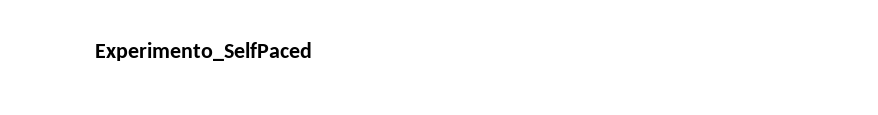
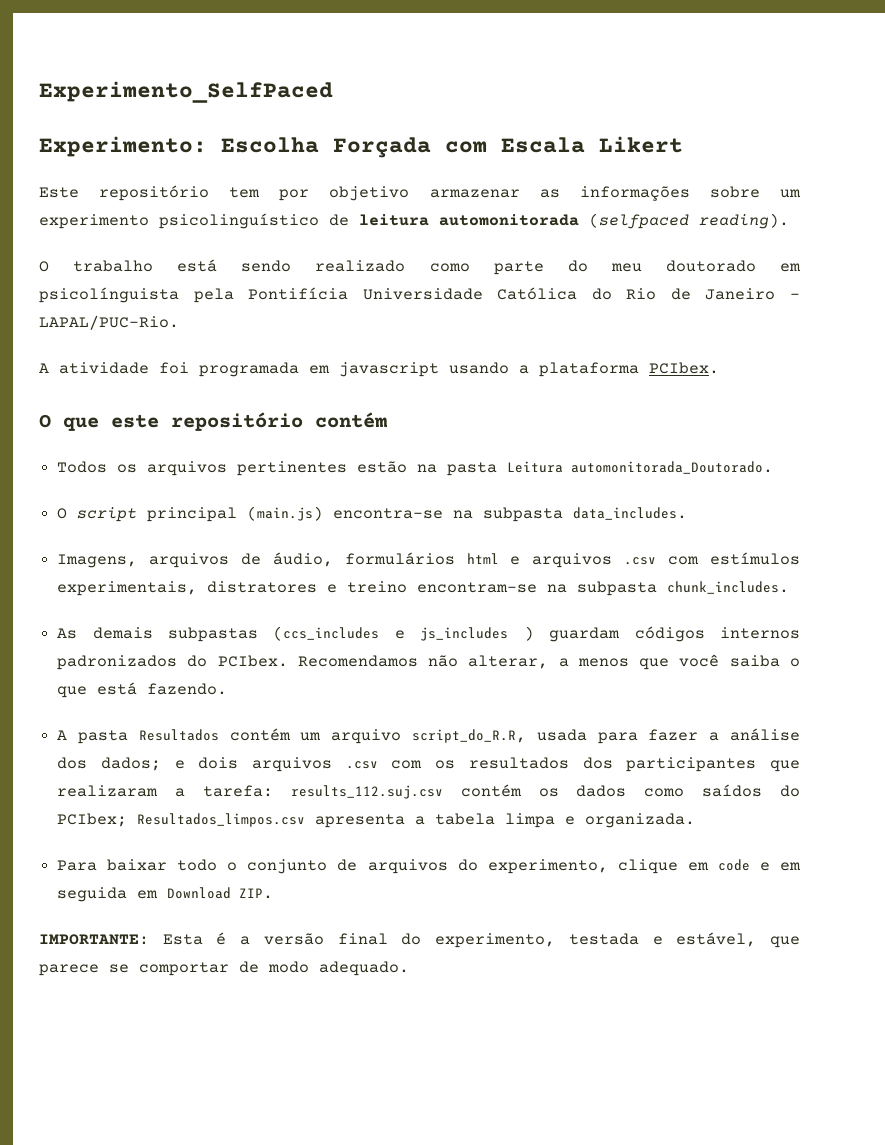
+ Experimento: Escolha Forçada com Escala Likert
+ Este repositório tem por objetivo armazenar as informações sobre um experimento psicolinguístico de leitura automonitorada (selfpaced reading).
+ O trabalho está sendo realizado como parte do meu doutorado em psicolínguista pela Pontifícia Universidade Católica do Rio de Janeiro - LAPAL/PUC-Rio.
+ A atividade foi programada em javascript usando a plataforma PCIbex.
+ O que este repositório contém
+ Todos os arquivos pertinentes estão na pasta Leitura automonitorada_Doutorado.
+ O script principal (main.js) encontra-se na subpasta data_includes.
+ Imagens, arquivos de áudio, formulários html e arquivos .csv com estímulos experimentais, distratores e treino encontram-se na subpasta chunk_includes.
+ As demais subpastas (ccs_includes e js_includes ) guardam códigos internos padronizados do PCIbex. Recomendamos não alterar, a menos que você saiba o que está fazendo.
+ A pasta Resultados contém um arquivo script_do_R.R, usada para fazer a análise dos dados; e dois arquivos .csv com os resultados dos participantes que realizaram a tarefa: results_112.suj.csv contém os dados como saídos do PCIbex; Resultados_limpos.csv apresenta a tabela limpa e organizada.
+ Para baixar todo o conjunto de arquivos do experimento, clique em code e em seguida em Download ZIP.
+ IMPORTANTE: Esta é a versão final do experimento, testada e estável, que parece se comportar de modo adequado.

